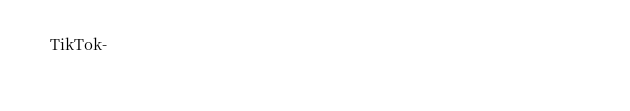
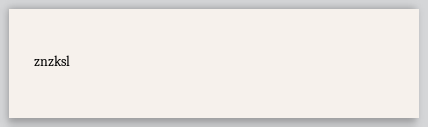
- TikTok-
+ znzksl

